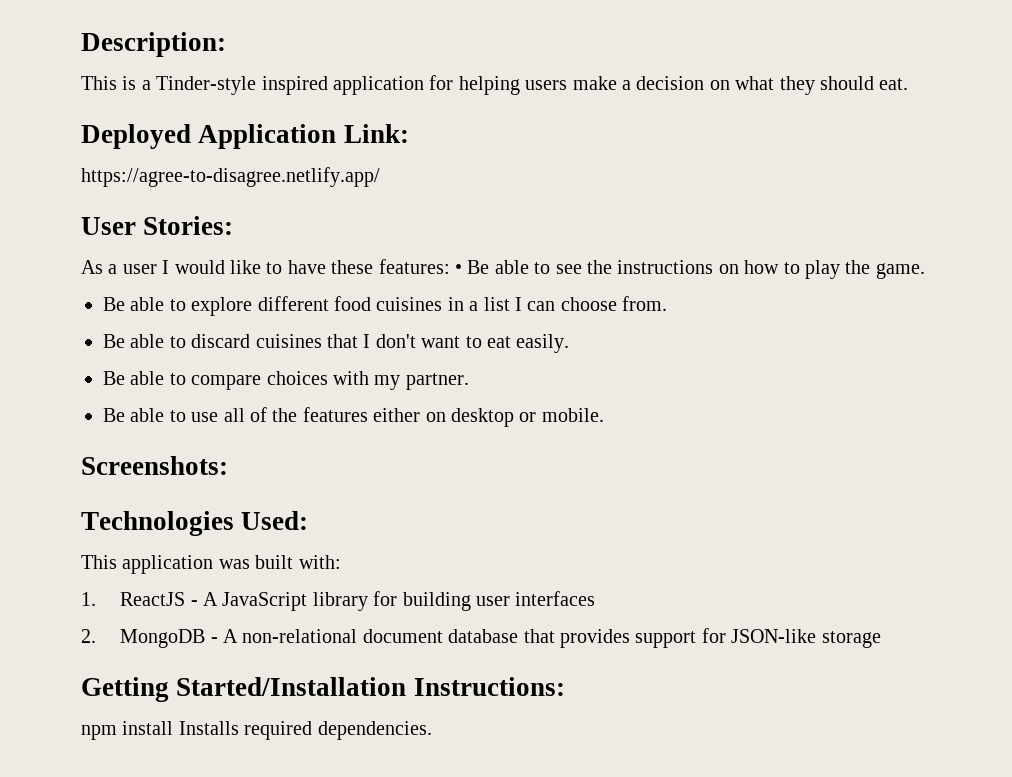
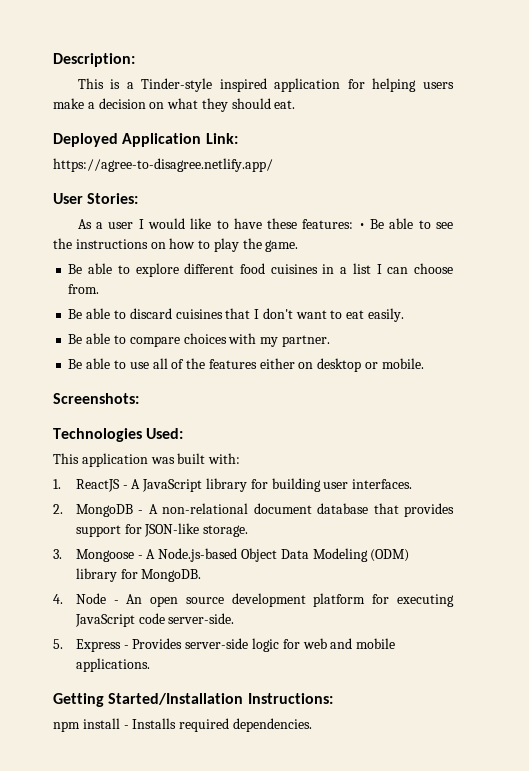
- 1. ReactJS - A JavaScript library for building user interfaces
+ 1. ReactJS - A JavaScript library for building user interfaces.
- 2. MongoDB - A non-relational document database that provides support for JSON-like storage
+ 2. MongoDB - A non-relational document database that provides support for JSON-like storage.
+ 3. Mongoose - A Node.js-based Object Data Modeling (ODM) library for MongoDB.
+ 4. Node - An open source development platform for executing JavaScript code server-side.
+ 5. Express - Provides server-side logic for web and mobile applications.
- npm install Installs required dependencies.
+ npm install - Installs required dependencies.

